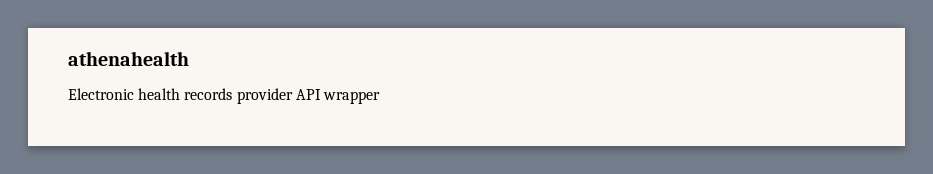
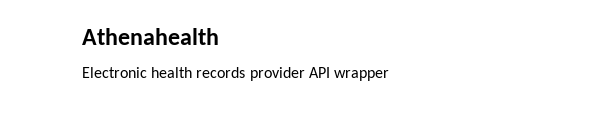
- athenahealth
+ Athenahealth

